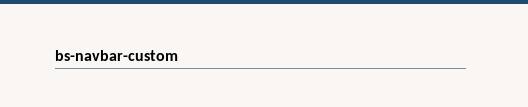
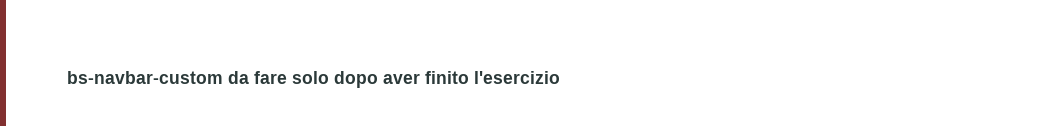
- bs-navbar-custom
+ bs-navbar-custom da fare solo dopo aver finito l'esercizio

